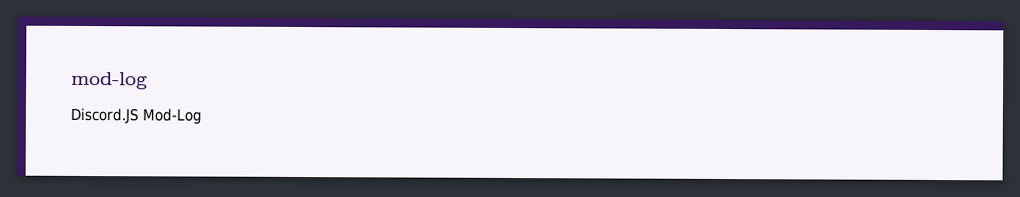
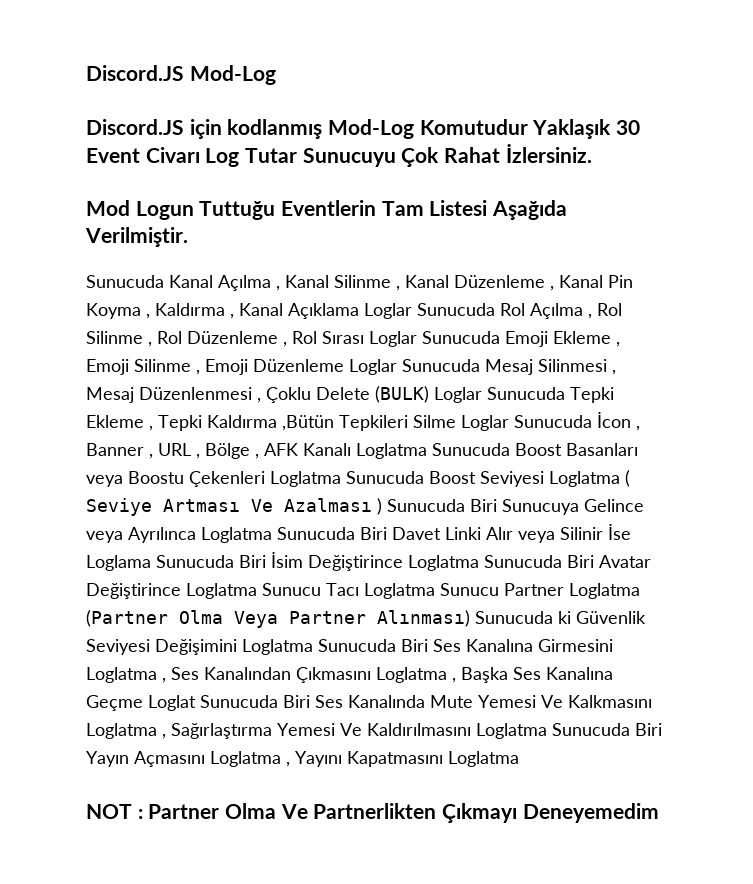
- mod-log
  Discord.JS Mod-Log
+ Discord.JS için kodlanmış Mod-Log Komutudur Yaklaşık 30 Event Civarı Log Tutar Sunucuyu Çok Rahat İzlersiniz.
+ Mod Logun Tuttuğu Eventlerin Tam Listesi Aşağıda Verilmiştir.
+ Sunucuda Kanal Açılma , Kanal Silinme , Kanal Düzenleme , Kanal Pin Koyma , Kaldırma , Kanal Açıklama Loglar Sunucuda Rol Açılma , Rol Silinme , Rol Düzenleme , Rol Sırası Loglar Sunucuda Emoji Ekleme , Emoji Silinme , Emoji Düzenleme Loglar Sunucuda Mesaj Silinmesi , Mesaj Düzenlenmesi , Çoklu Delete (BULK) Loglar Sunucuda Tepki Ekleme , Tepki Kaldırma ,Bütün Tepkileri Silme Loglar Sunucuda İcon , Banner , URL , Bölge , AFK Kanalı Loglatma Sunucuda Boost Basanları veya Boostu Çekenleri Loglatma Sunucuda Boost Seviyesi Loglatma ( Seviye Artması Ve Azalması ) Sunucuda Biri Sunucuya Gelince veya Ayrılınca Loglatma Sunucuda Biri Davet Linki Alır veya Silinir İse Loglama Sunucuda Biri İsim Değiştirince Loglatma Sunucuda Biri Avatar Değiştirince Loglatma Sunucu Tacı Loglatma Sunucu Partner Loglatma (Partner Olma Veya Partner Alınması) Sunucuda ki Güvenlik Seviyesi Değişimini Loglatma Sunucuda Biri Ses Kanalına Girmesini Loglatma , Ses Kanalından Çıkmasını Loglatma , Başka Ses Kanalına Geçme Loglat Sunucuda Biri Ses Kanalında Mute Yemesi Ve Kalkmasını Loglatma , Sağırlaştırma Yemesi Ve Kaldırılmasını Loglatma Sunucuda Biri Yayın Açmasını Loglatma , Yayını Kapatmasını Loglatma
+ NOT : Partner Olma Ve Partnerlikten Çıkmayı Deneyemedim

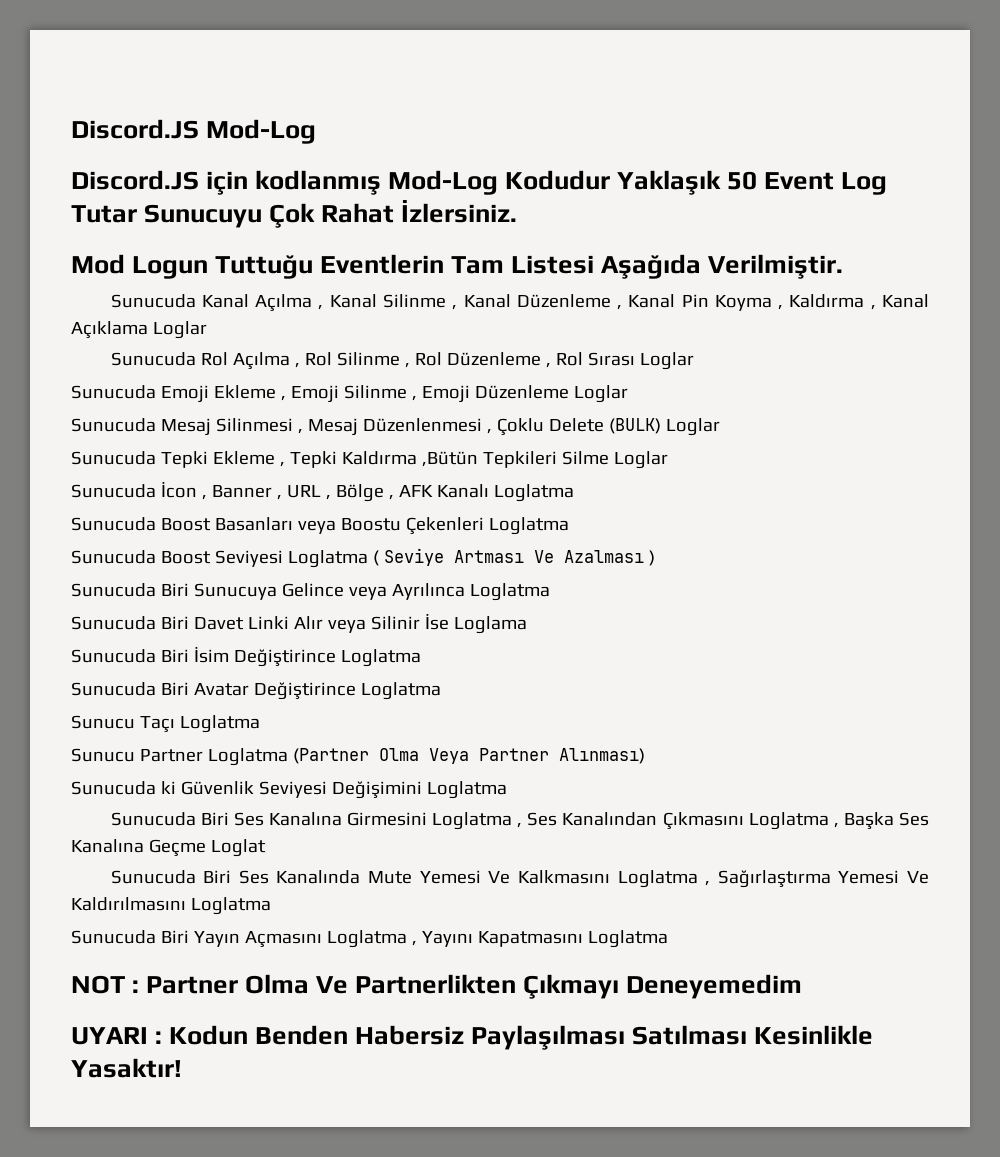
- Discord.JS için kodlanmış Mod-Log Komutudur Yaklaşık 30 Event Civarı Log Tutar Sunucuyu Çok Rahat İzlersiniz.
+ Discord.JS için kodlanmış Mod-Log Kodudur Yaklaşık 50 Event Log Tutar Sunucuyu Çok Rahat İzlersiniz.
- Sunucuda Kanal Açılma , Kanal Silinme , Kanal Düzenleme , Kanal Pin Koyma , Kaldırma , Kanal Açıklama Loglar Sunucuda Rol Açılma , Rol Silinme , Rol Düzenleme , Rol Sırası Loglar Sunucuda Emoji Ekleme , Emoji Silinme , Emoji Düzenleme Loglar Sunucuda Mesaj Silinmesi , Mesaj Düzenlenmesi , Çoklu Delete (BULK) Loglar Sunucuda Tepki Ekleme , Tepki Kaldırma ,Bütün Tepkileri Silme Loglar Sunucuda İcon , Banner , URL , Bölge , AFK Kanalı Loglatma Sunucuda Boost Basanları veya Boostu Çekenleri Loglatma Sunucuda Boost Seviyesi Loglatma ( Seviye Artması Ve Azalması ) Sunucuda Biri Sunucuya Gelince veya Ayrılınca Loglatma Sunucuda Biri Davet Linki Alır veya Silinir İse Loglama Sunucuda Biri İsim Değiştirince Loglatma Sunucuda Biri Avatar Değiştirince Loglatma Sunucu Tacı Loglatma Sunucu Partner Loglatma (Partner Olma Veya Partner Alınması) Sunucuda ki Güvenlik Seviyesi Değişimini Loglatma Sunucuda Biri Ses Kanalına Girmesini Loglatma , Ses Kanalından Çıkmasını Loglatma , Başka Ses Kanalına Geçme Loglat Sunucuda Biri Ses Kanalında Mute Yemesi Ve Kalkmasını Loglatma , Sağırlaştırma Yemesi Ve Kaldırılmasını Loglatma Sunucuda Biri Yayın Açmasını Loglatma , Yayını Kapatmasını Loglatma
+ Sunucuda Kanal Açılma , Kanal Silinme , Kanal Düzenleme , Kanal Pin Koyma , Kaldırma , Kanal Açıklama Loglar
+ Sunucuda Rol Açılma , Rol Silinme , Rol Düzenleme , Rol Sırası Loglar
+ Sunucuda Emoji Ekleme , Emoji Silinme , Emoji Düzenleme Loglar
+ Sunucuda Mesaj Silinmesi , Mesaj Düzenlenmesi , Çoklu Delete (BULK) Loglar
+ Sunucuda Tepki Ekleme , Tepki Kaldırma ,Bütün Tepkileri Silme Loglar
+ Sunucuda İcon , Banner , URL , Bölge , AFK Kanalı Loglatma
+ Sunucuda Boost Basanları veya Boostu Çekenleri Loglatma
+ Sunucuda Boost Seviyesi Loglatma ( Seviye Artması Ve Azalması )
+ Sunucuda Biri Sunucuya Gelince veya Ayrılınca Loglatma
+ Sunucuda Biri Davet Linki Alır veya Silinir İse Loglama
+ Sunucuda Biri İsim Değiştirince Loglatma
+ Sunucuda Biri Avatar Değiştirince Loglatma
+ Sunucu Taçı Loglatma
+ Sunucu Partner Loglatma (Partner Olma Veya Partner Alınması)
+ Sunucuda ki Güvenlik Seviyesi Değişimini Loglatma
+ Sunucuda Biri Ses Kanalına Girmesini Loglatma , Ses Kanalından Çıkmasını Loglatma , Başka Ses Kanalına Geçme Loglat
+ Sunucuda Biri Ses Kanalında Mute Yemesi Ve Kalkmasını Loglatma , Sağırlaştırma Yemesi Ve Kaldırılmasını Loglatma
+ Sunucuda Biri Yayın Açmasını Loglatma , Yayını Kapatmasını Loglatma
+ UYARI : Kodun Benden Habersiz Paylaşılması Satılması Kesinlikle Yasaktır!

